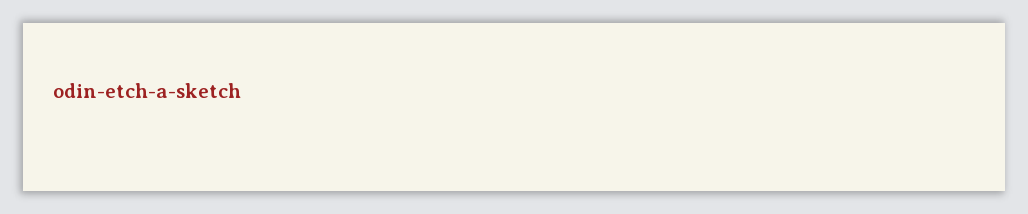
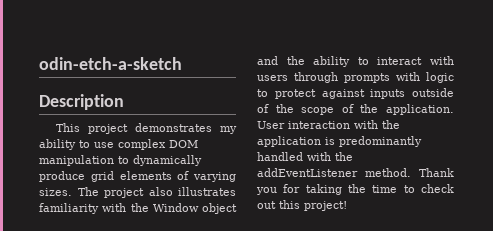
+ Description
+ This project demonstrates my ability to use complex DOM manipulation to dynamically produce grid elements of varying sizes. The project also illustrates familiarity with the Window object and the ability to interact with users through prompts with logic to protect against inputs outside of the scope of the application. User interaction with the application is predominantly handled with the addEventListener method. Thank you for taking the time to check out this project!

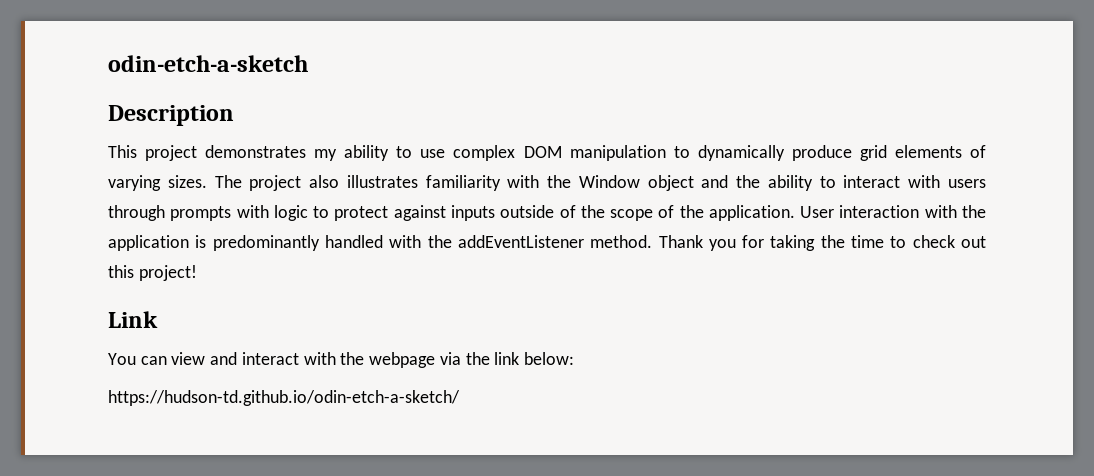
+ Link
+ You can view and interact with the webpage via the link below:
+ https://hudson-td.github.io/odin-etch-a-sketch/

